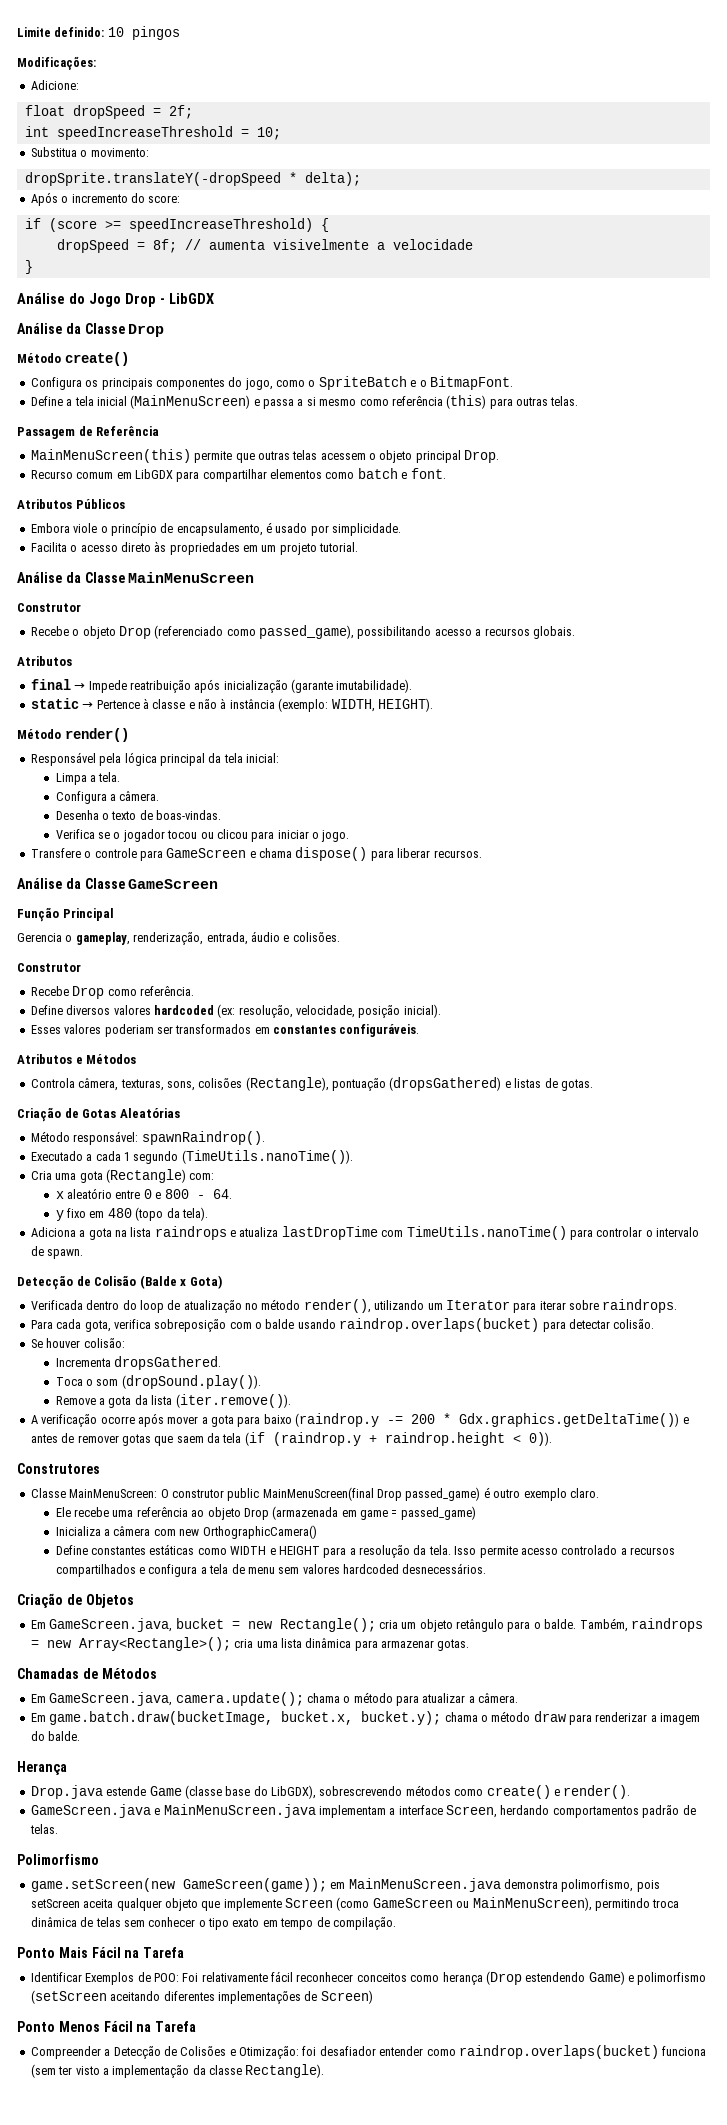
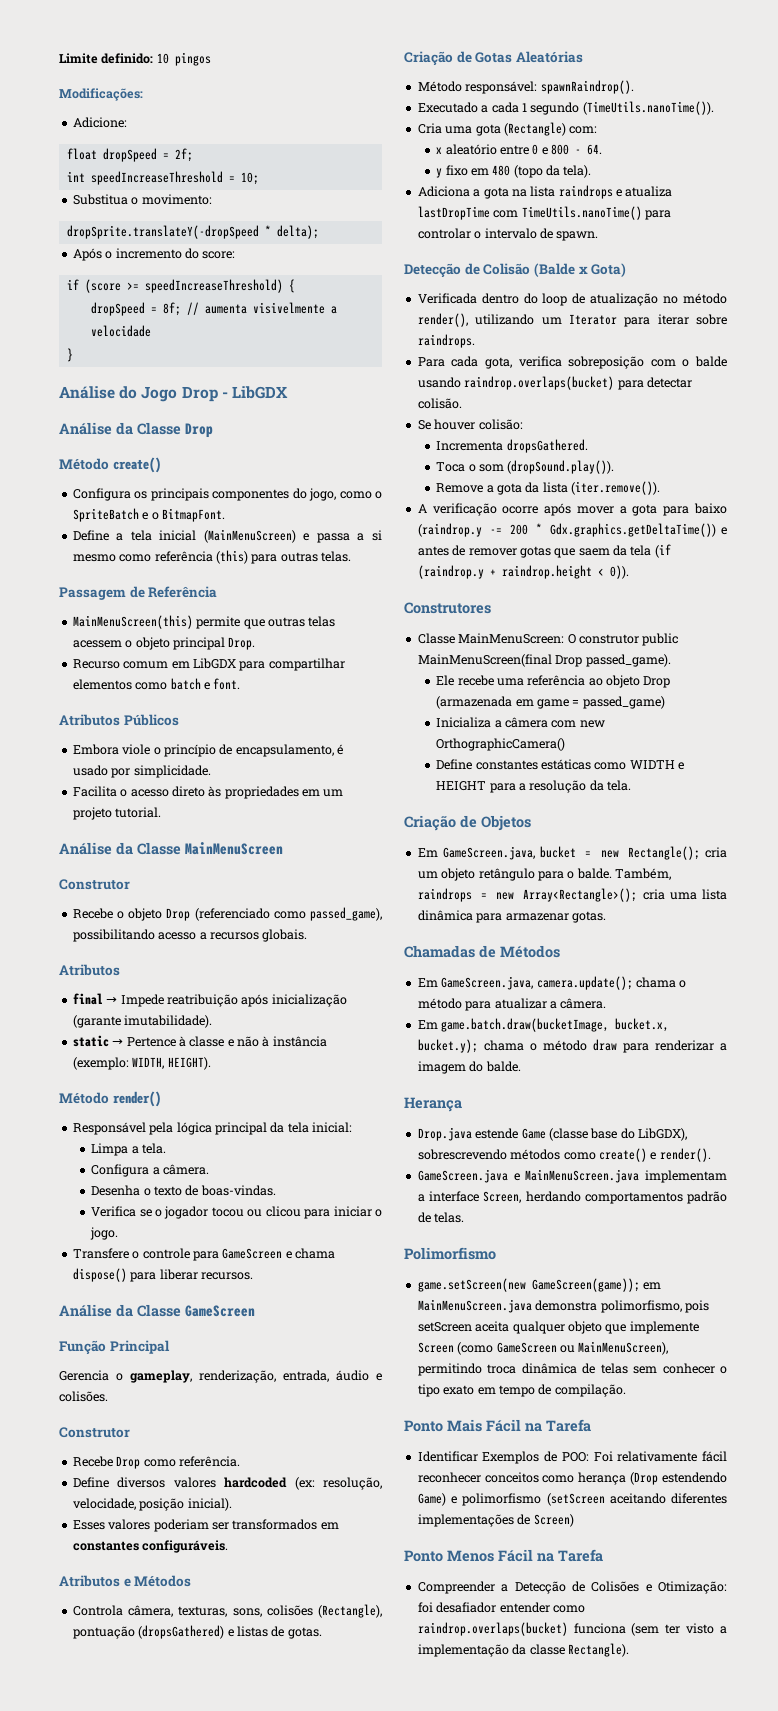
- Classe MainMenuScreen: O construtor public MainMenuScreen(final Drop passed_game) é outro exemplo claro.
+ Classe MainMenuScreen: O construtor public MainMenuScreen(final Drop passed_game).
- Isso permite acesso controlado a recursos compartilhados e configura a tela de menu sem valores hardcoded desnecessários.

